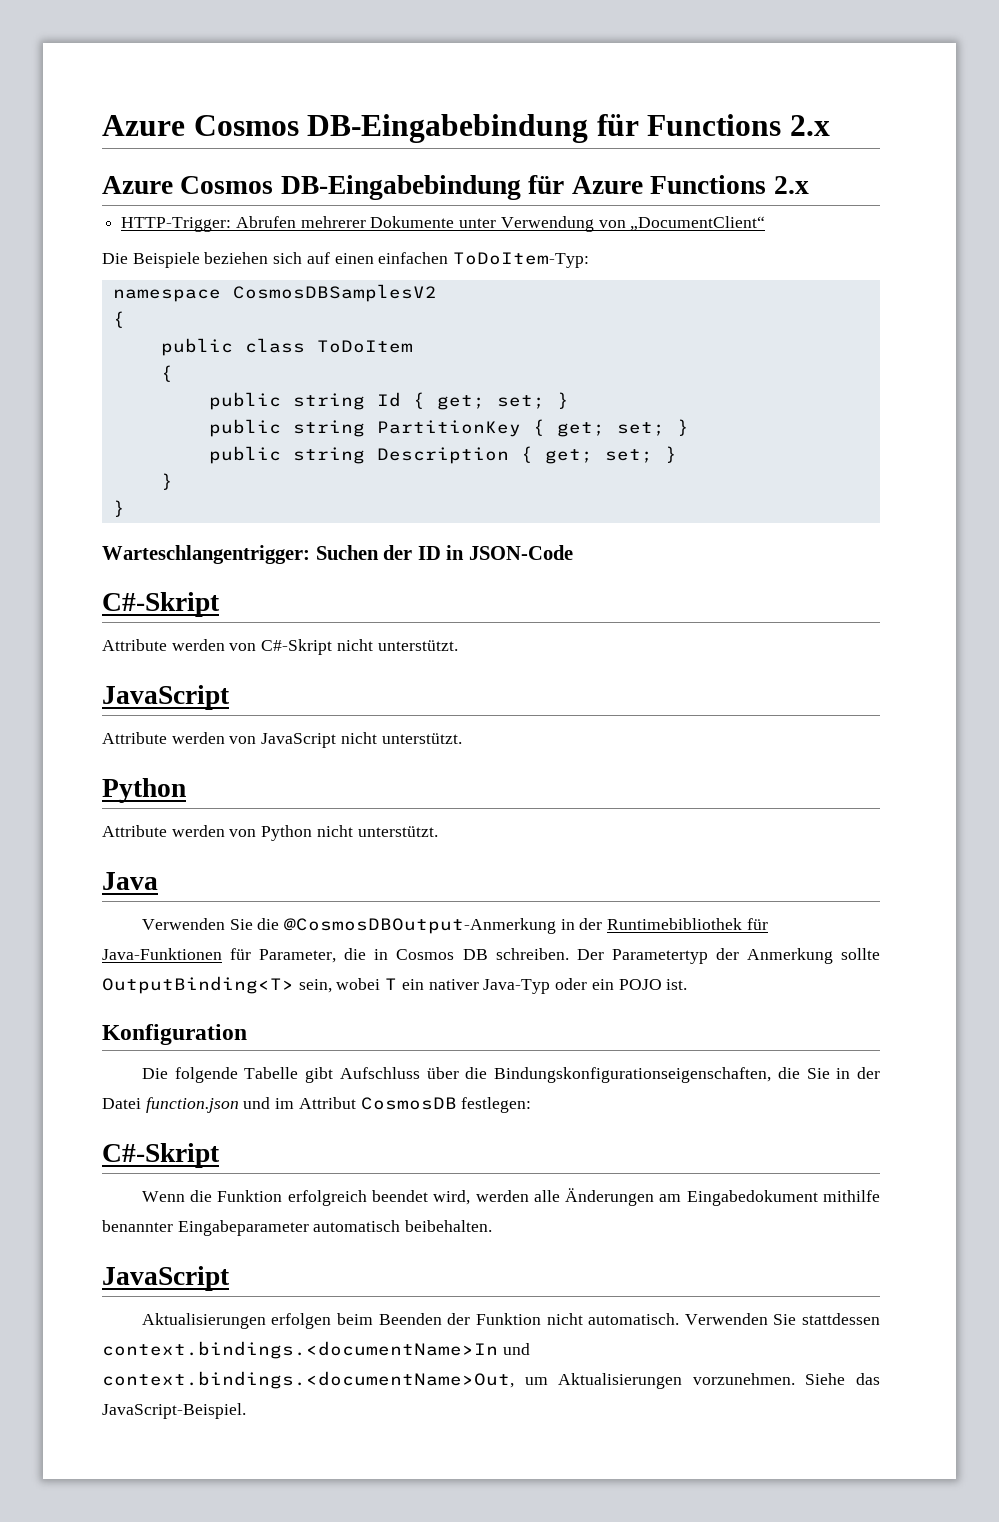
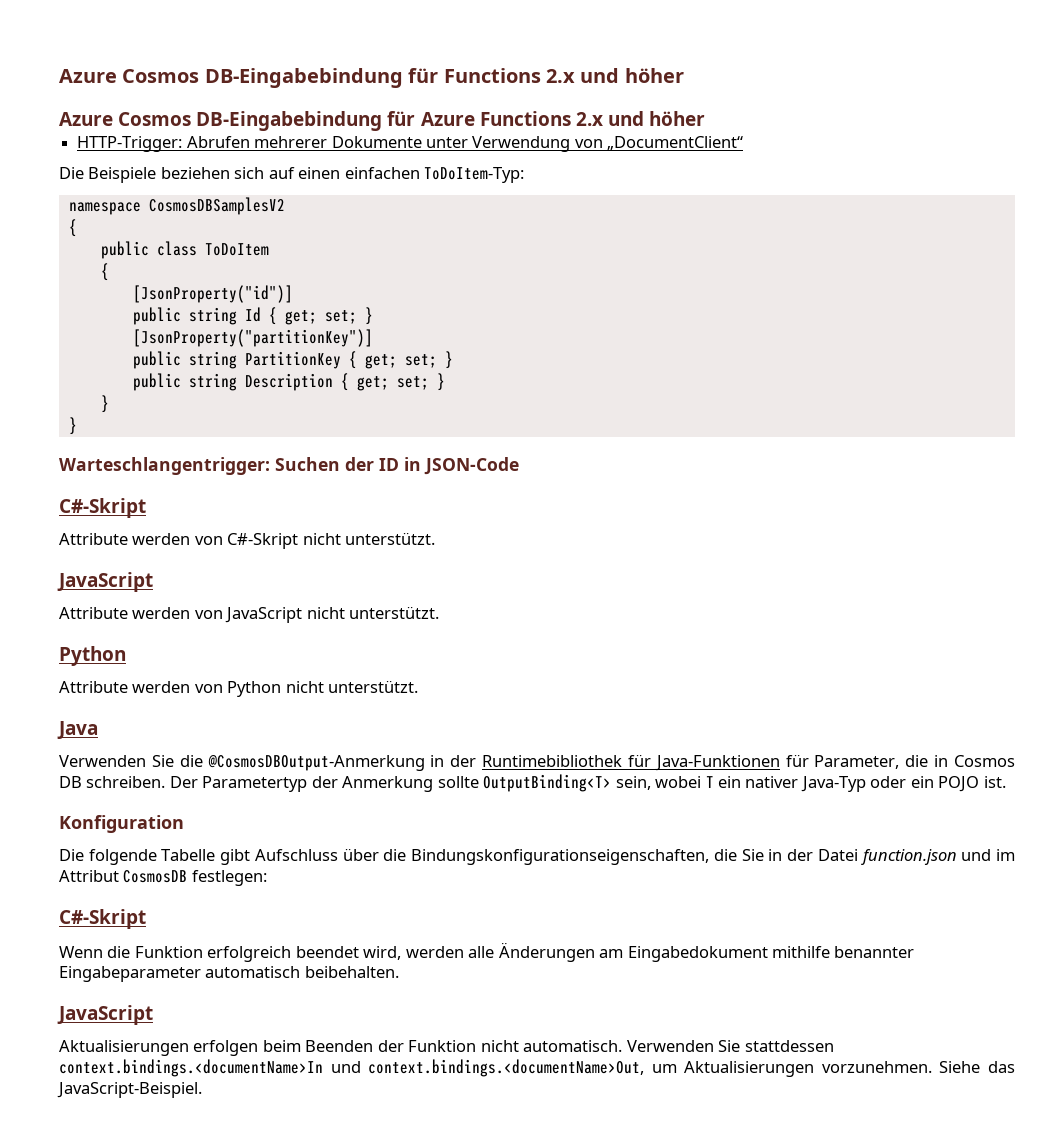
- Azure Cosmos DB-Eingabebindung für Functions 2.x
+ Azure Cosmos DB-Eingabebindung für Functions 2.x und höher
- Azure Cosmos DB-Eingabebindung für Azure Functions 2.x
+ Azure Cosmos DB-Eingabebindung für Azure Functions 2.x und höher
+ [JsonProperty("id")]
+ [JsonProperty("partitionKey")]

